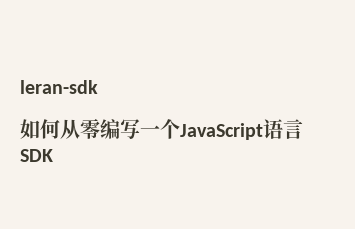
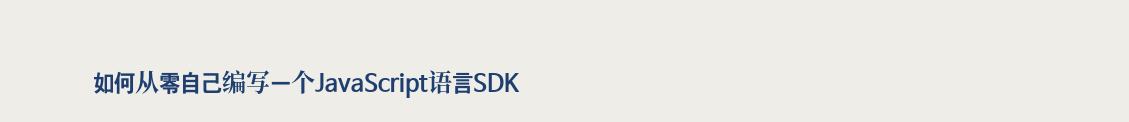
- leran-sdk
- 如何从零编写一个JavaScript语言SDK
+ 如何从零自己编写一个JavaScript语言SDK

